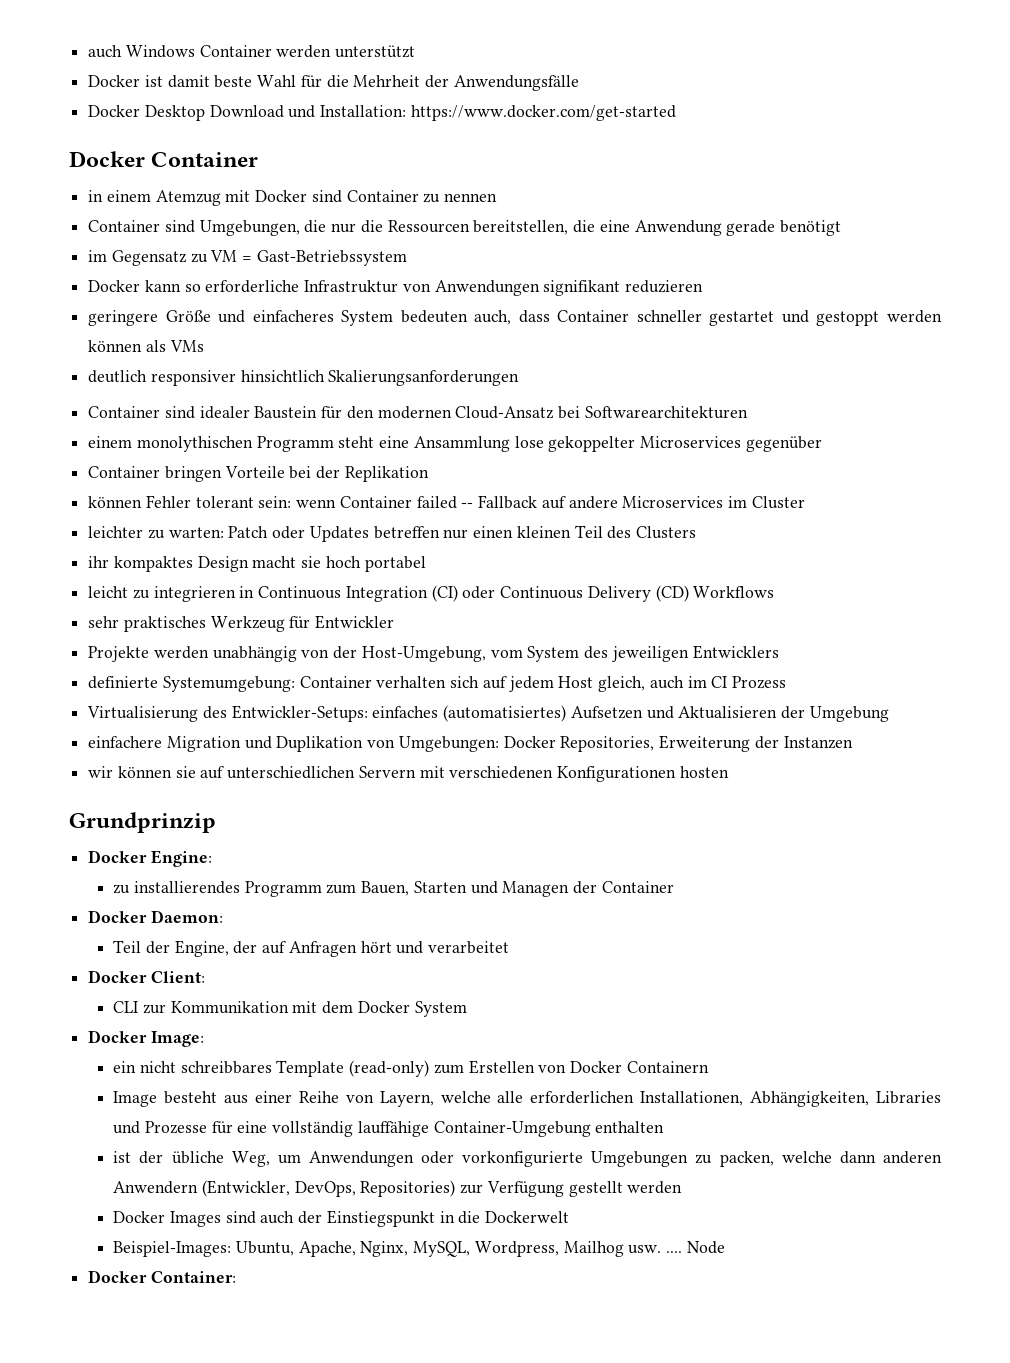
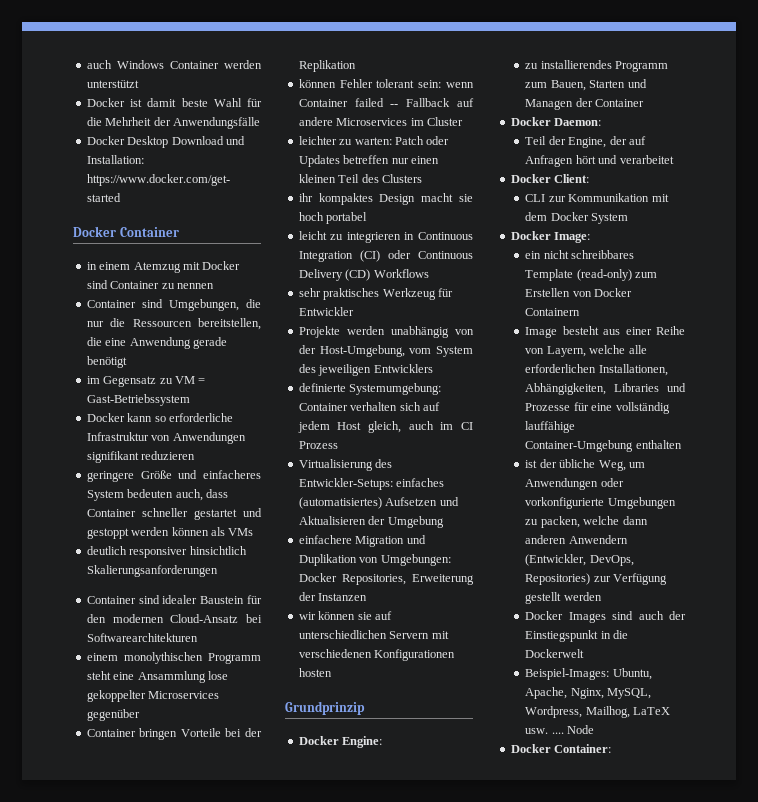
- Beispiel-Images: Ubuntu, Apache, Nginx, MySQL, Wordpress, Mailhog usw. ....
+ Beispiel-Images: Ubuntu, Apache, Nginx, MySQL, Wordpress, Mailhog, LaTeX usw. ....

